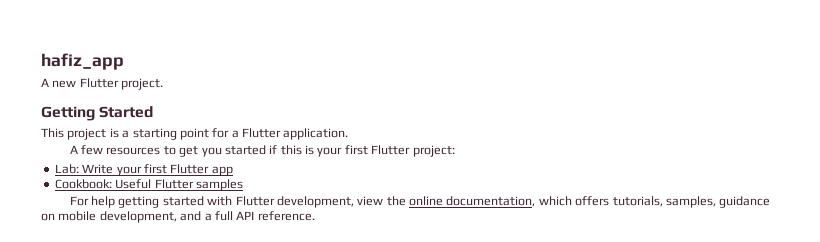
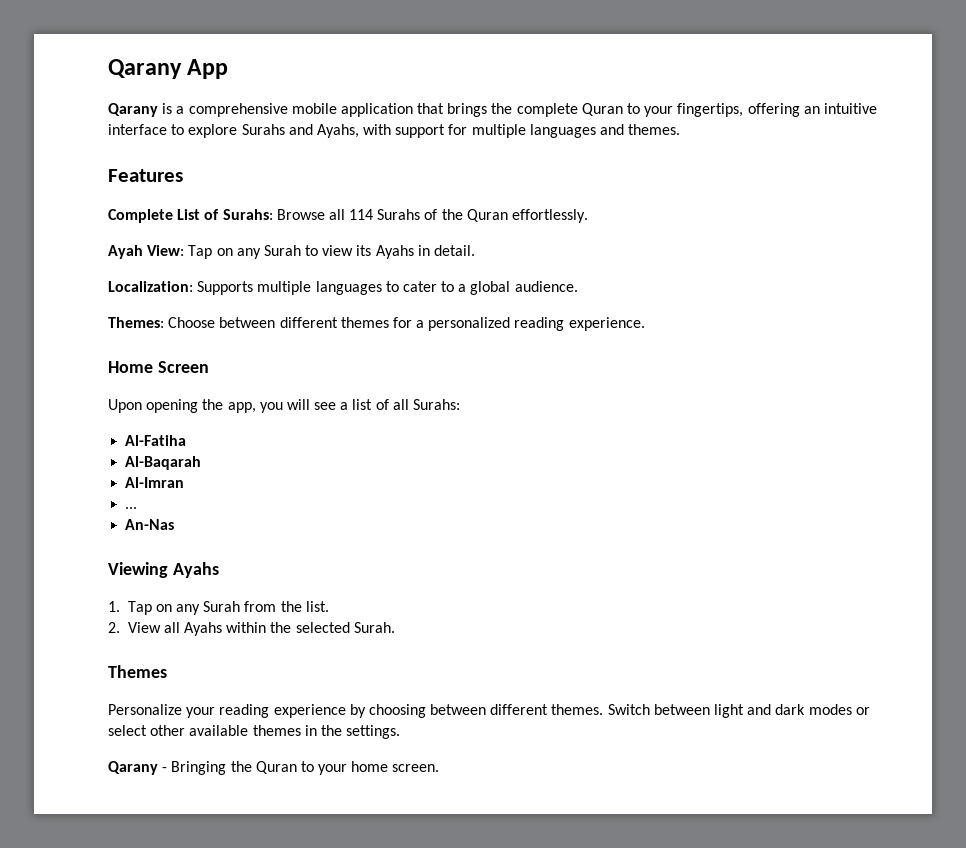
- hafiz_app
- A new Flutter project.
- Getting Started
- This project is a starting point for a Flutter application.
- A few resources to get you started if this is your first Flutter project:
- Lab: Write your first Flutter app
- Cookbook: Useful Flutter samples
- For help getting started with Flutter development, view the online documentation, which offers tutorials, samples, guidance on mobile development, and a full API reference.
+ Qarany App
+ Qarany is a comprehensive mobile application that brings the complete Quran to your fingertips, offering an intuitive interface to explore Surahs and Ayahs, with support for multiple languages and themes.
+ Features
+ Complete List of Surahs: Browse all 114 Surahs of the Quran effortlessly.
+ Ayah View: Tap on any Surah to view its Ayahs in detail.
+ Localization: Supports multiple languages to cater to a global audience.
+ Themes: Choose between different themes for a personalized reading experience.
+ Home Screen
+ Upon opening the app, you will see a list of all Surahs:
+ Al-Fatiha
+ Al-Baqarah
+ Al-Imran
+ ...
+ An-Nas
+ Viewing Ayahs
+ 1. Tap on any Surah from the list.
+ 2. View all Ayahs within the selected Surah.
+ Themes
+ Personalize your reading experience by choosing between different themes. Switch between light and dark modes or select other available themes in the settings.
+ Qarany - Bringing the Quran to your home screen.

